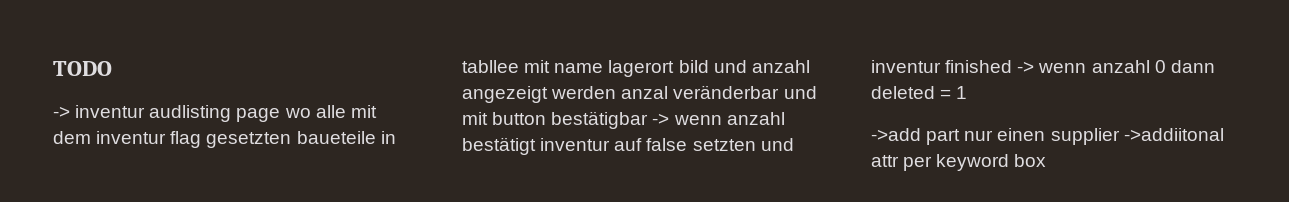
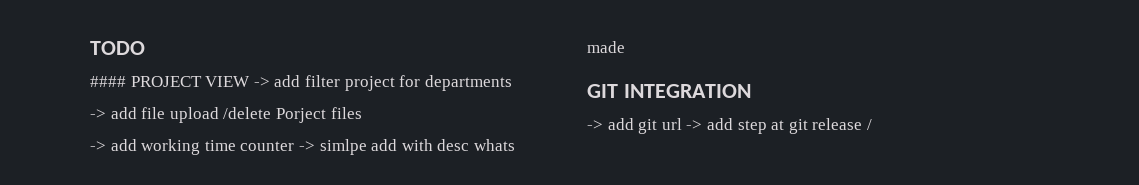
- -> inventur audlisting page wo alle mit dem inventur flag gesetzten baueteile in tabllee mit name lagerort bild und anzahl angezeigt werden anzal veränderbar und mit button bestätigbar -> wenn anzahl bestätigt inventur auf false setzten und inventur finished -> wenn anzahl 0 dann deleted = 1
- ->add part nur einen supplier ->addiitonal attr per keyword box
+ #### PROJECT VIEW -> add filter project for departments
+ -> add file upload /delete Porject files
+ -> add working time counter -> simlpe add with desc whats made
+ GIT INTEGRATION
+ -> add git url -> add step at git release /

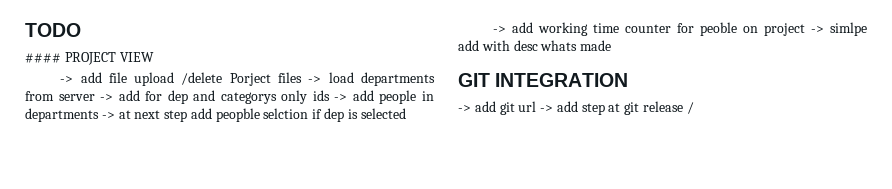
- #### PROJECT VIEW -> add filter project for departments
+ #### PROJECT VIEW
- -> add file upload /delete Porject files
+ -> add file upload /delete Porject files -> load departments from server -> add for dep and categorys only ids -> add people in departments -> at next step add peopble selction if dep is selected
- -> add working time counter -> simlpe add with desc whats made
+ -> add working time counter for peoble on project -> simlpe add with desc whats made

